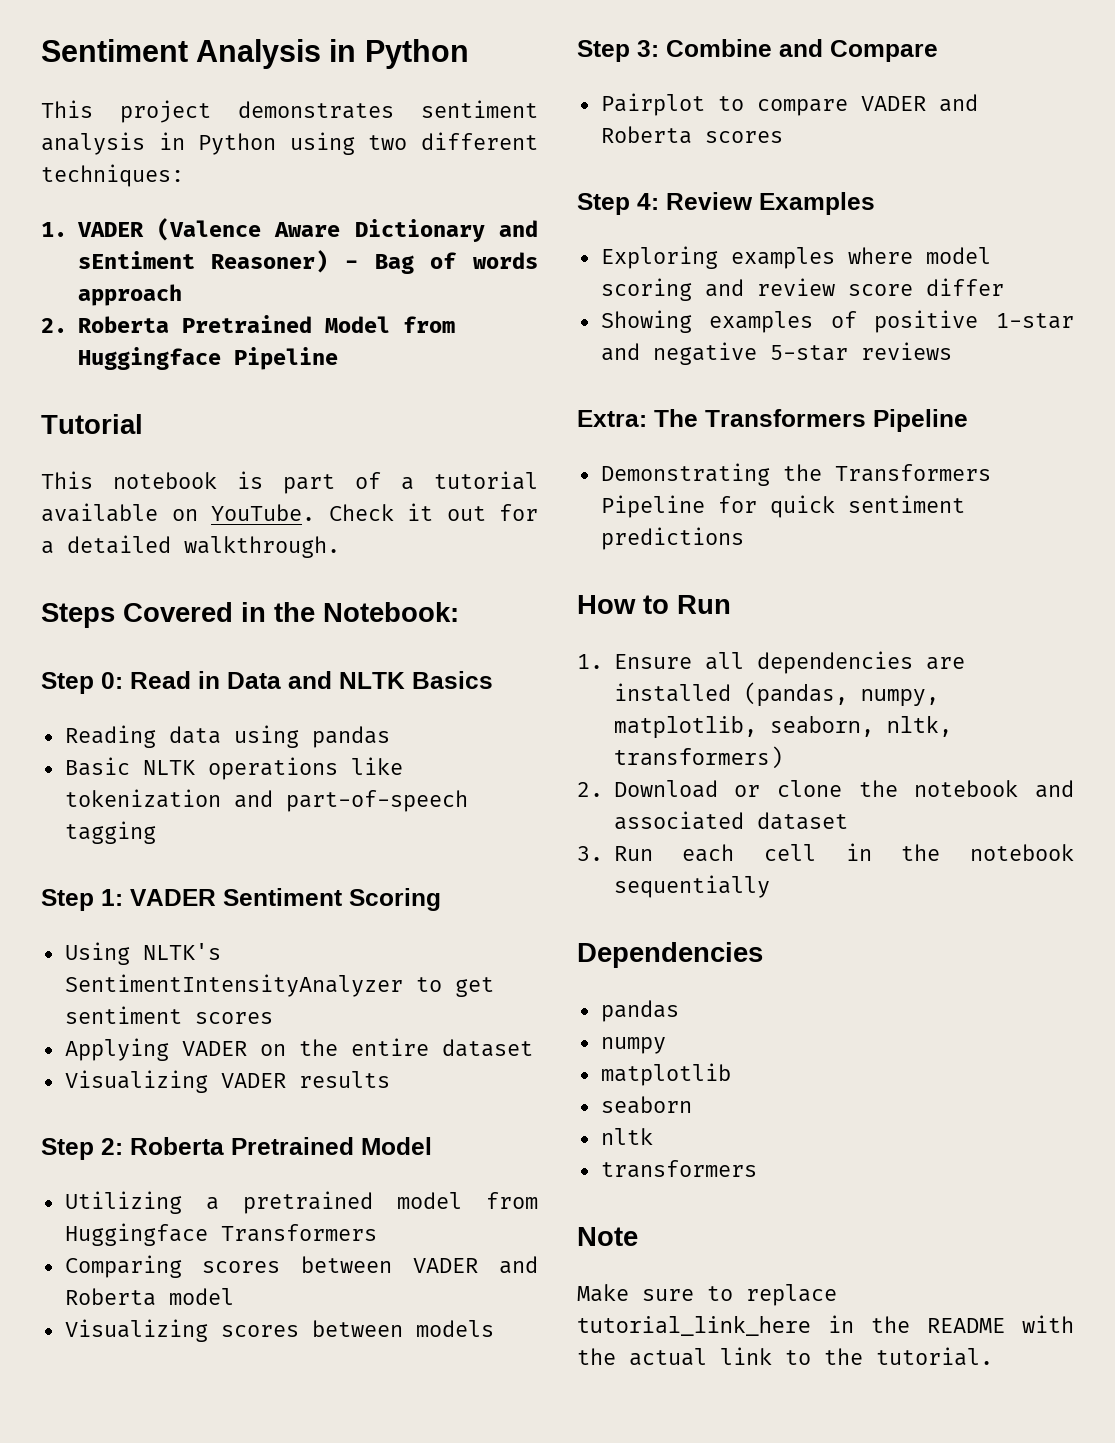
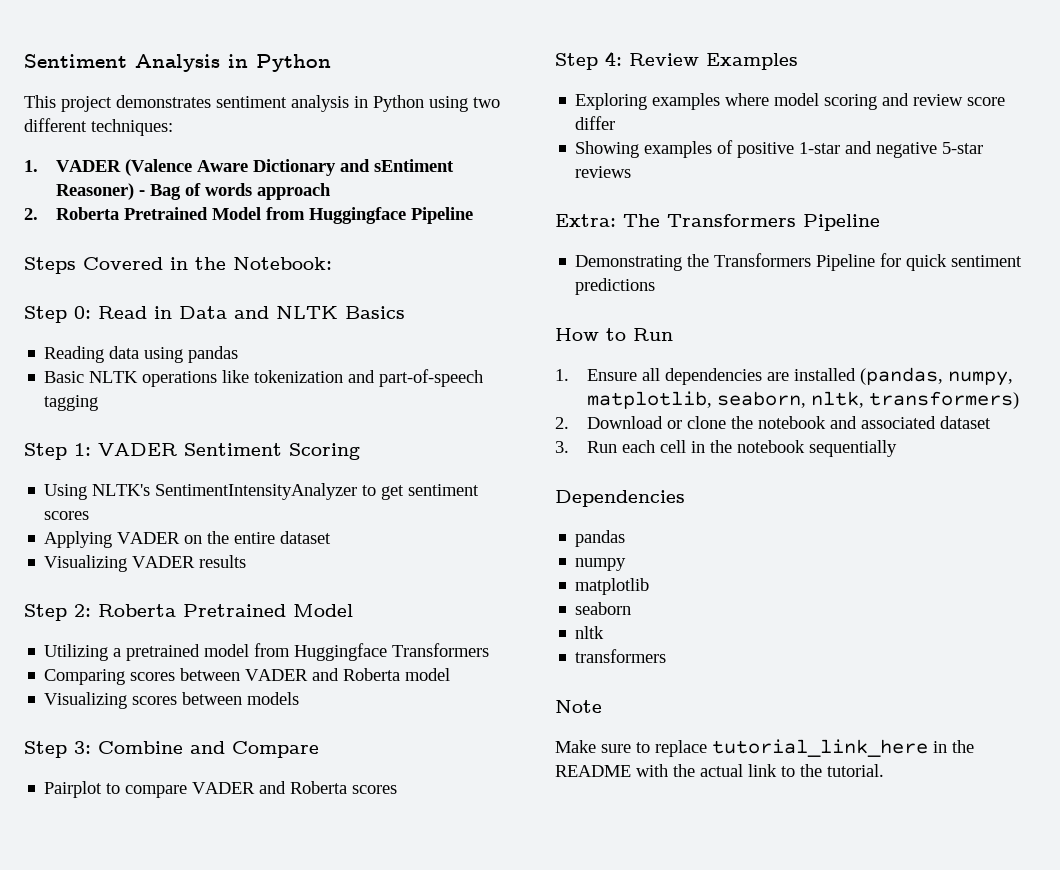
- Tutorial
- This notebook is part of a tutorial available on YouTube. Check it out for a detailed walkthrough.

